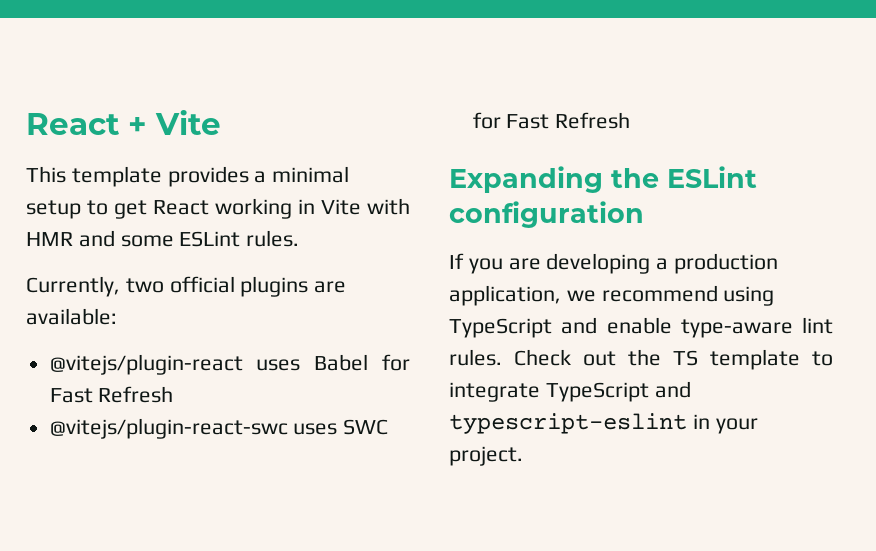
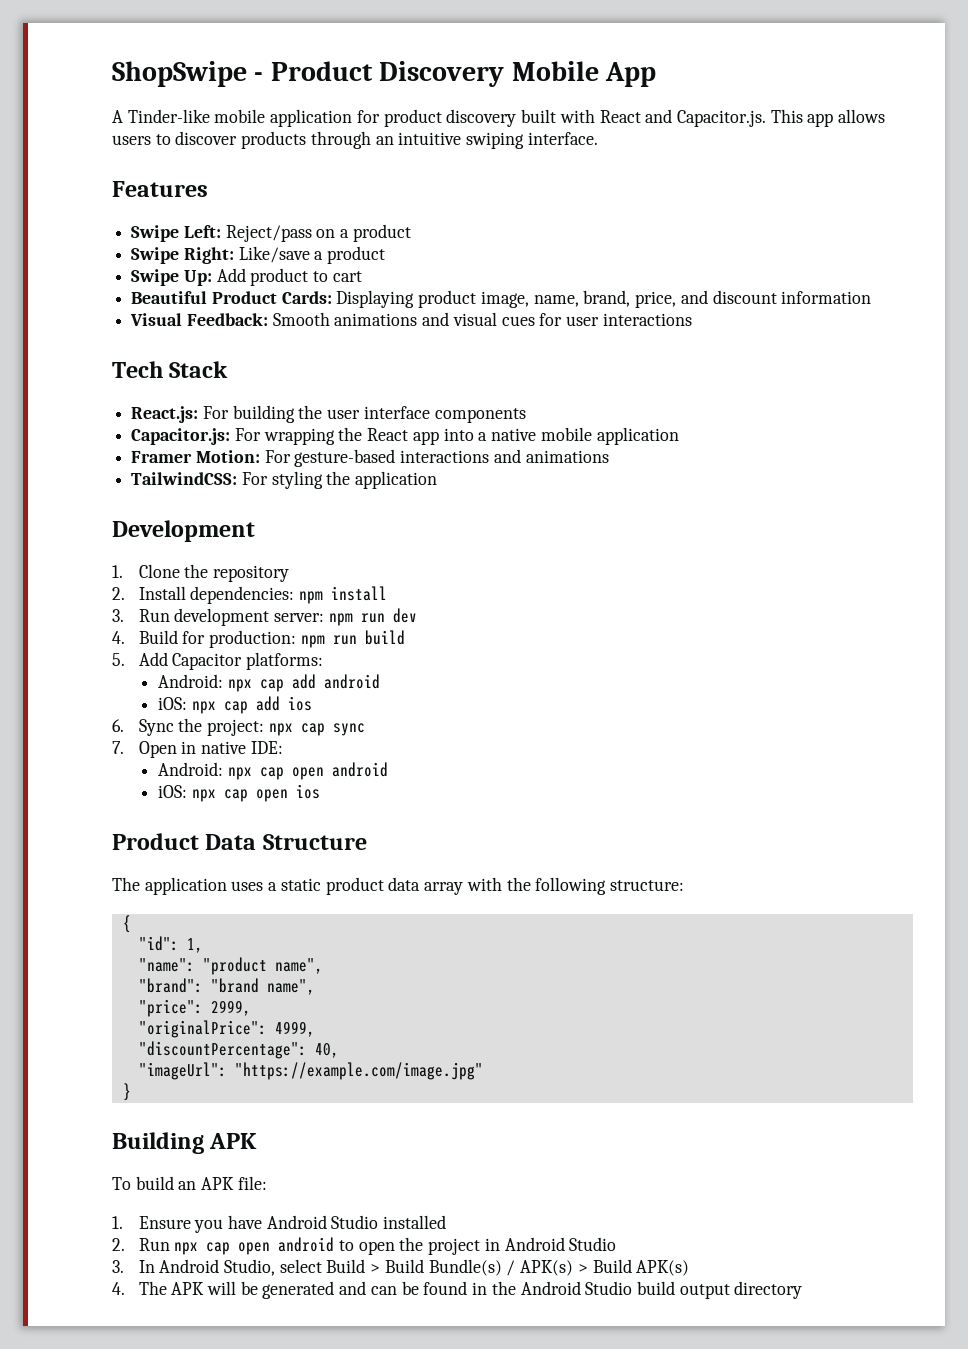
- React + Vite
- This template provides a minimal setup to get React working in Vite with HMR and some ESLint rules.
- Currently, two official plugins are available:
- @vitejs/plugin-react uses Babel for Fast Refresh
- @vitejs/plugin-react-swc uses SWC for Fast Refresh
- Expanding the ESLint configuration
- If you are developing a production application, we recommend using TypeScript and enable type-aware lint rules. Check out the TS template to integrate TypeScript and typescript-eslint in your project.
+ ShopSwipe - Product Discovery Mobile App
+ A Tinder-like mobile application for product discovery built with React and Capacitor.js. This app allows users to discover products through an intuitive swiping interface.
+ Features
+ Swipe Left: Reject/pass on a product
+ Swipe Right: Like/save a product
+ Swipe Up: Add product to cart
+ Beautiful Product Cards: Displaying product image, name, brand, price, and discount information
+ Visual Feedback: Smooth animations and visual cues for user interactions
+ Tech Stack
+ React.js: For building the user interface components
+ Capacitor.js: For wrapping the React app into a native mobile application
+ Framer Motion: For gesture-based interactions and animations
+ TailwindCSS: For styling the application
+ Development
+ 1. Clone the repository
+ 2. Install dependencies: npm install
+ 3. Run development server: npm run dev
+ 4. Build for production: npm run build
+ 5. Add Capacitor platforms:
+ Android: npx cap add android
+ iOS: npx cap add ios
+ 6. Sync the project: npx cap sync
+ 7. Open in native IDE:
+ Android: npx cap open android
+ iOS: npx cap open ios
+ Product Data Structure
+ The application uses a static product data array with the following structure:
+ {
+ "id": 1,
+ "name": "product name",
+ "brand": "brand name",
+ "price": 2999,
+ "originalPrice": 4999,
+ "discountPercentage": 40,
+ "imageUrl": "https://example.com/image.jpg"
+ }
+ Building APK
+ To build an APK file:
+ 1. Ensure you have Android Studio installed
+ 2. Run npx cap open android to open the project in Android Studio
+ 3. In Android Studio, select Build > Build Bundle(s) / APK(s) > Build APK(s)
+ 4. The APK will be generated and can be found in the Android Studio build output directory

